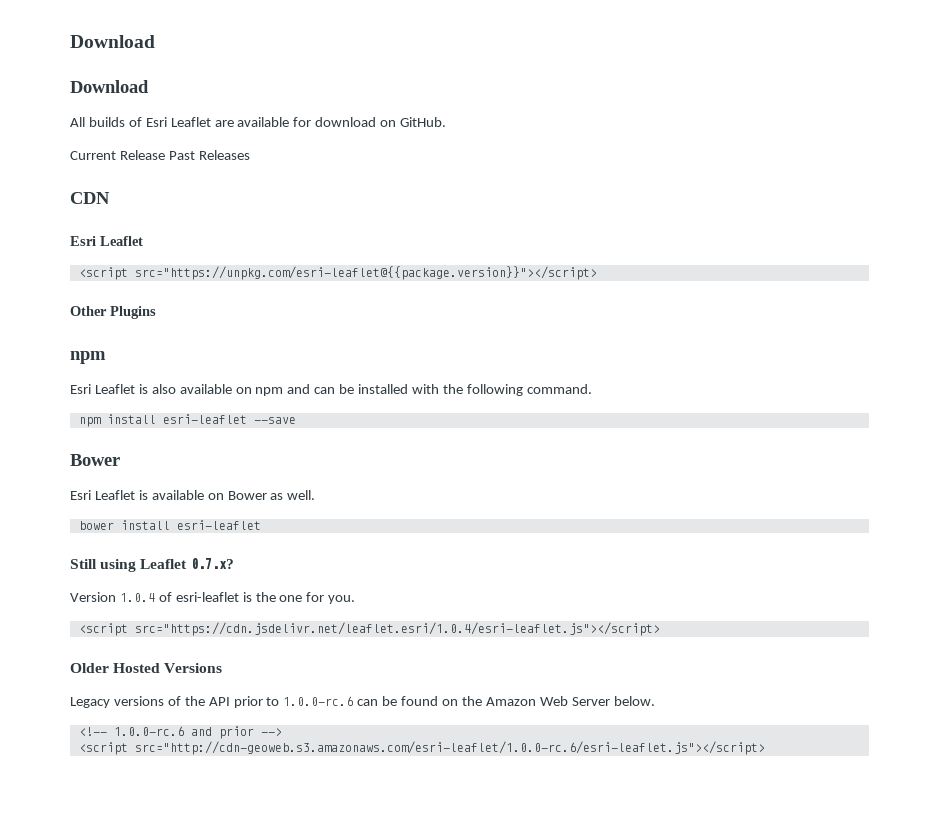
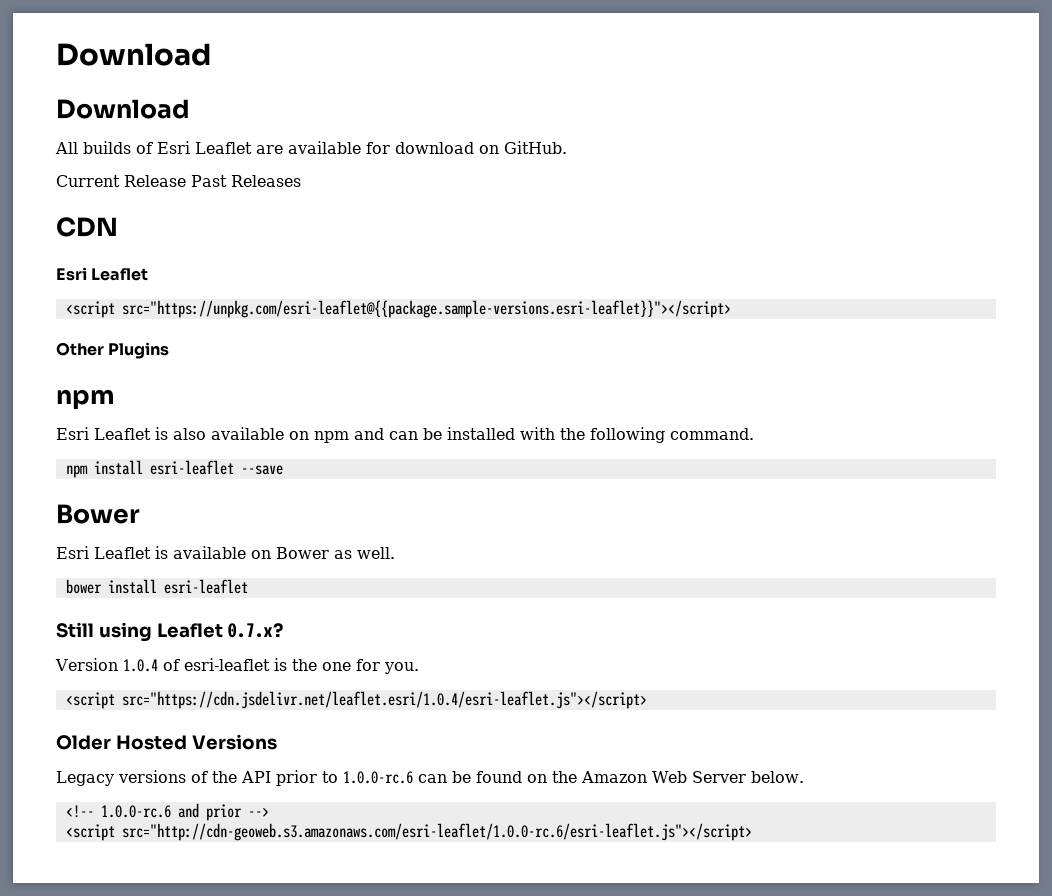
- <script src="https://unpkg.com/esri-leaflet@{{package.version}}"></script>
+ <script src="https://unpkg.com/esri-leaflet@{{package.sample-versions.esri-leaflet}}"></script>

